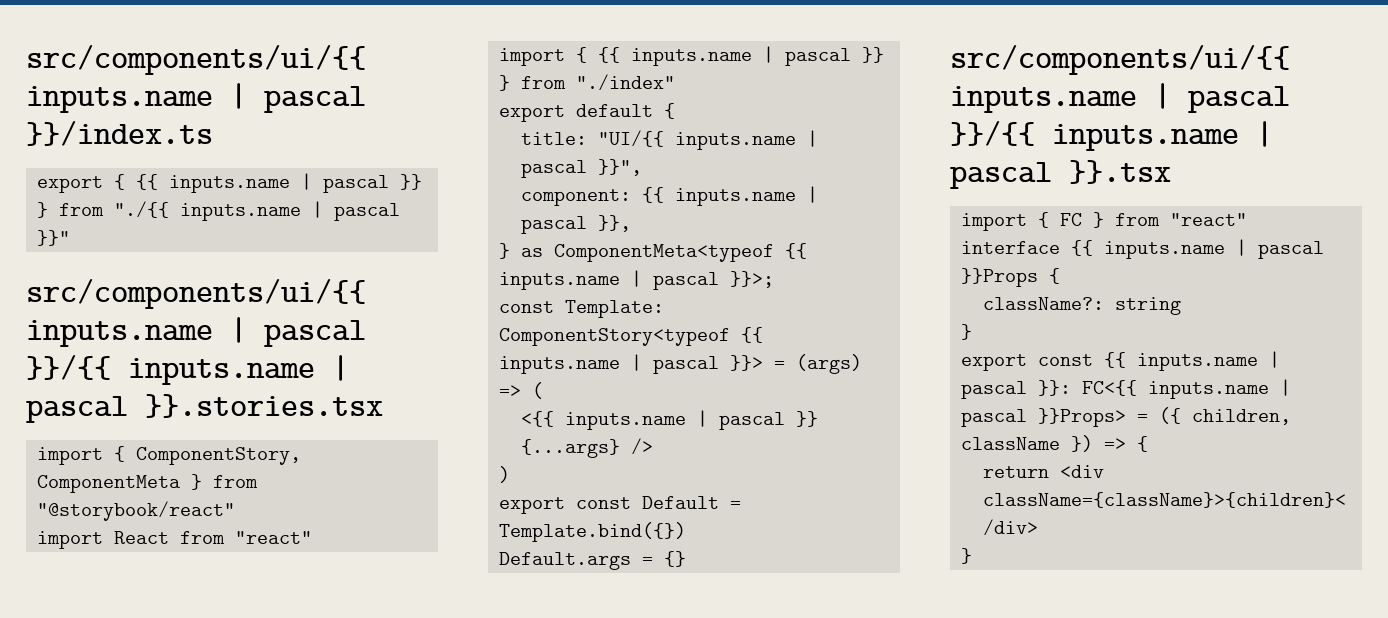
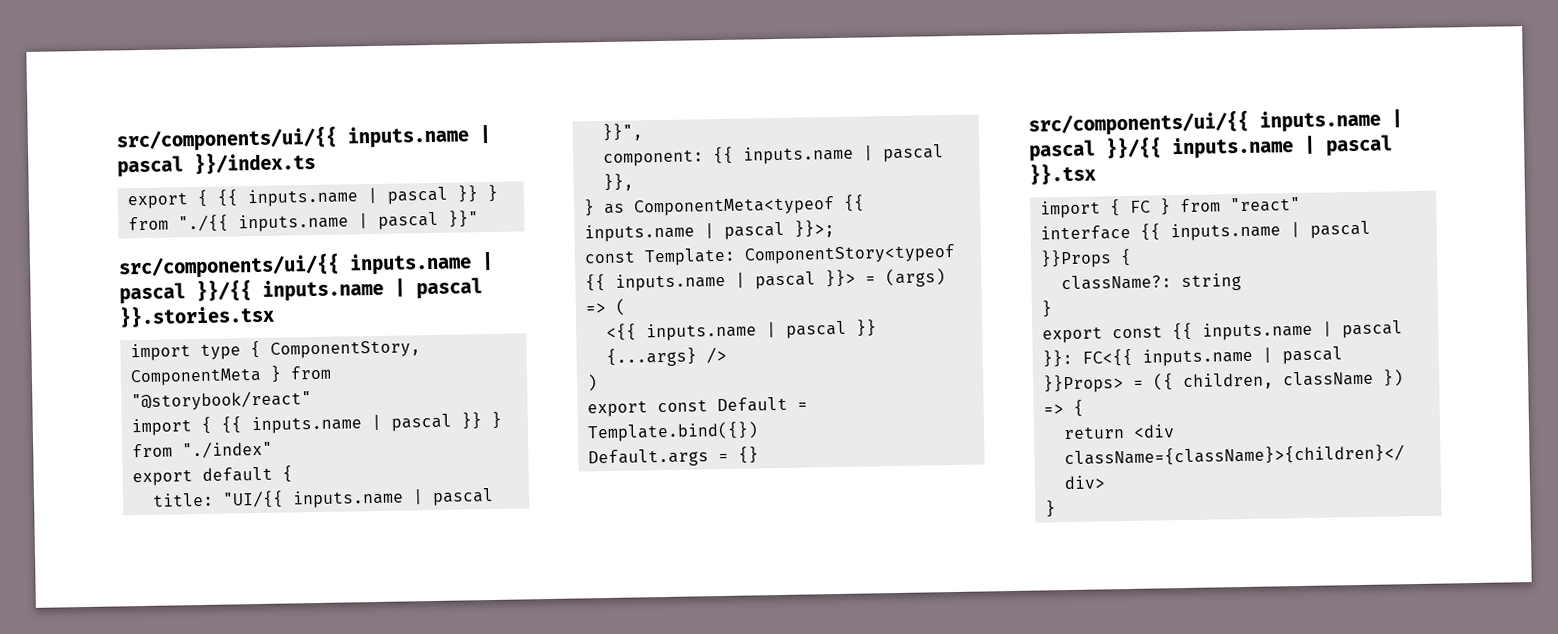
- import { ComponentStory, ComponentMeta } from "@storybook/react"
+ import type { ComponentStory, ComponentMeta } from "@storybook/react"
- import React from "react"

